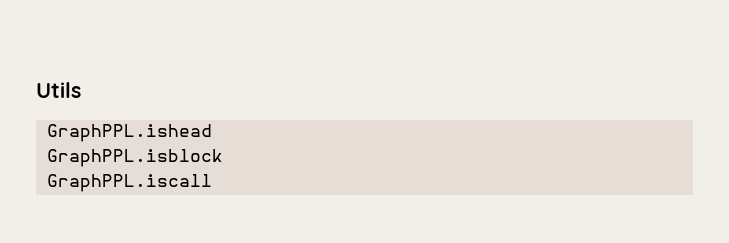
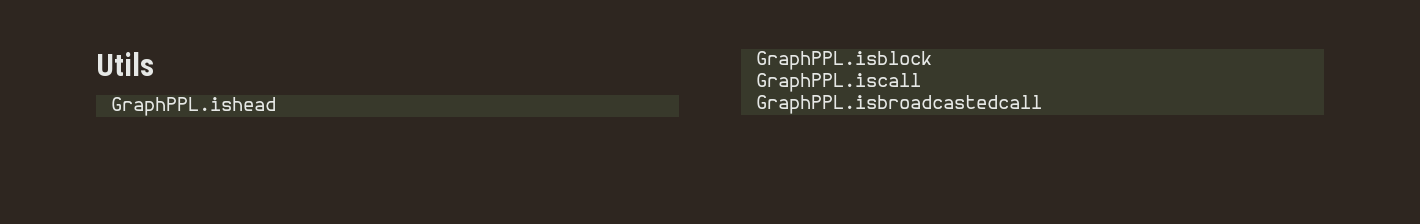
+ GraphPPL.isbroadcastedcall

